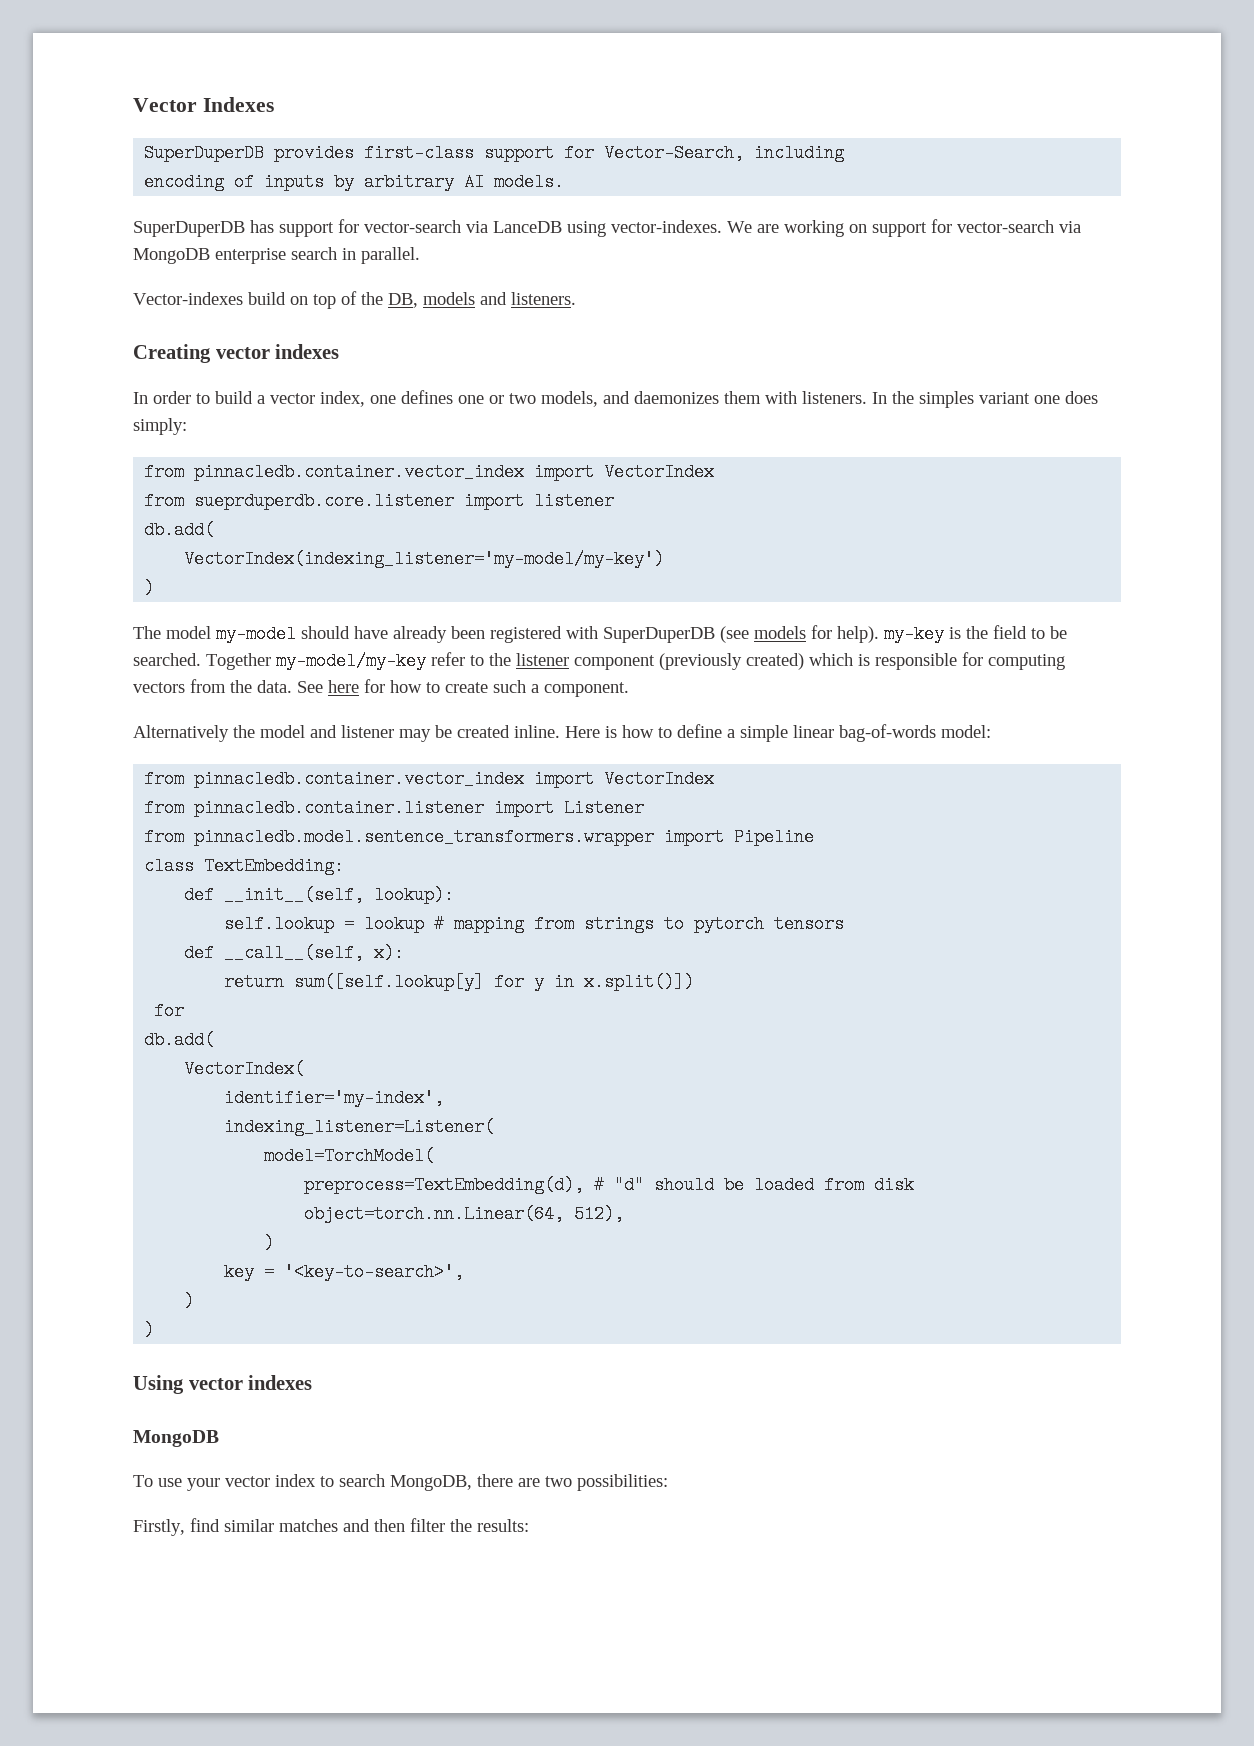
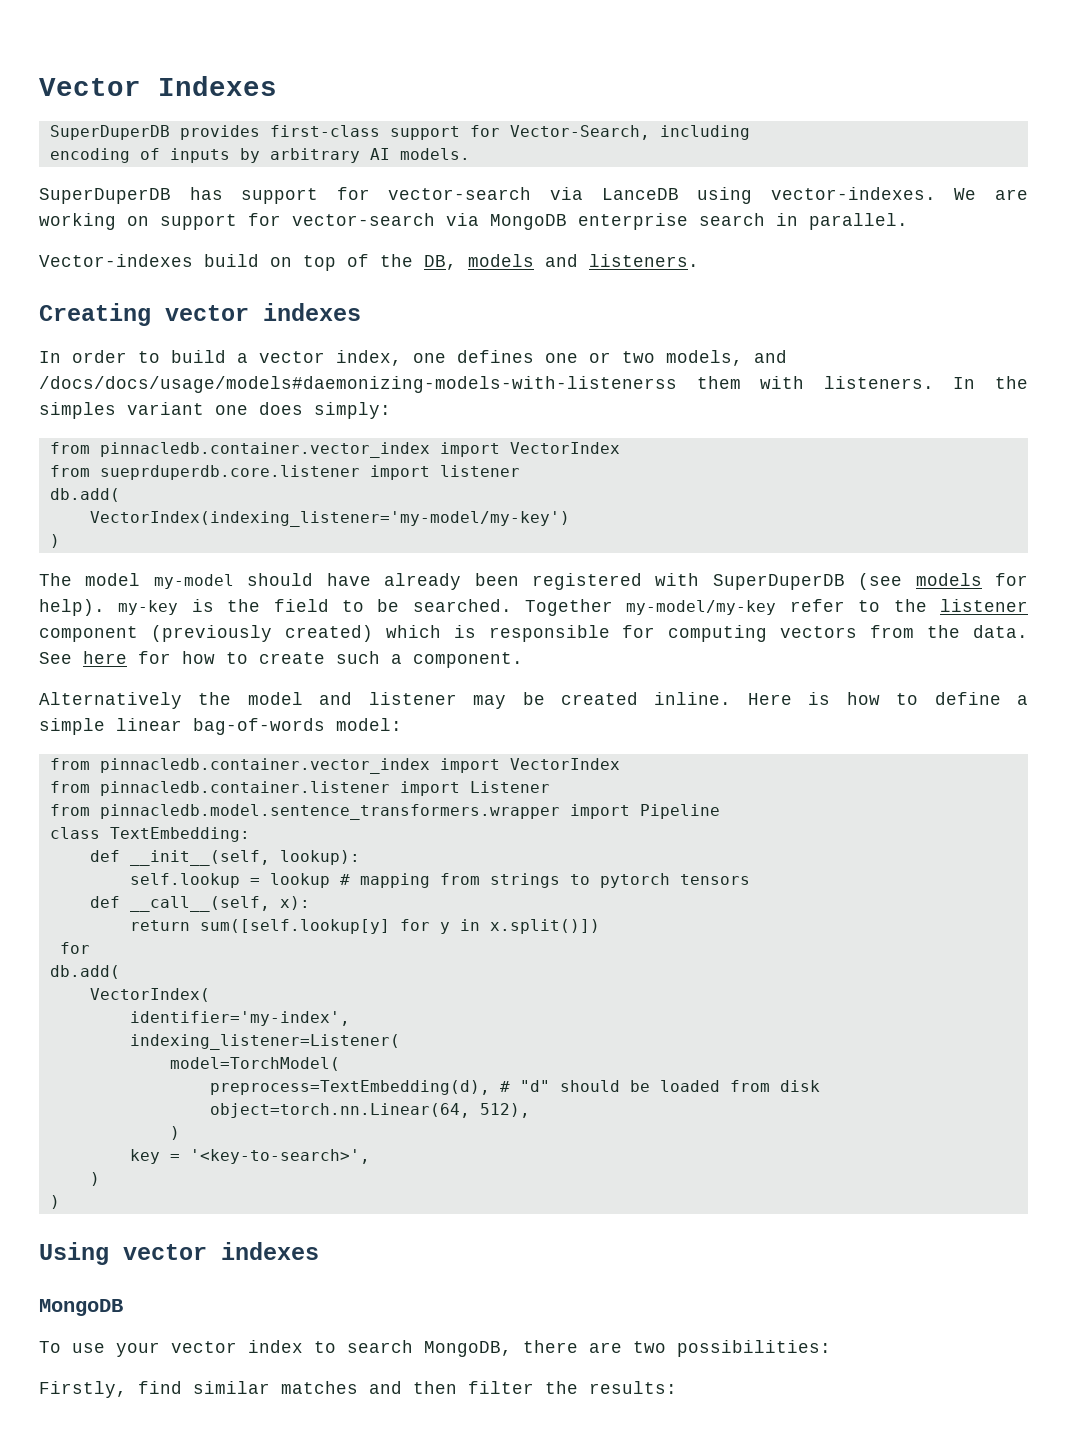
- In order to build a vector index, one defines one or two models, and daemonizes them with listeners.
+ In order to build a vector index, one defines one or two models, and /docs/docs/usage/models#daemonizing-models-with-listenerss them with listeners.

